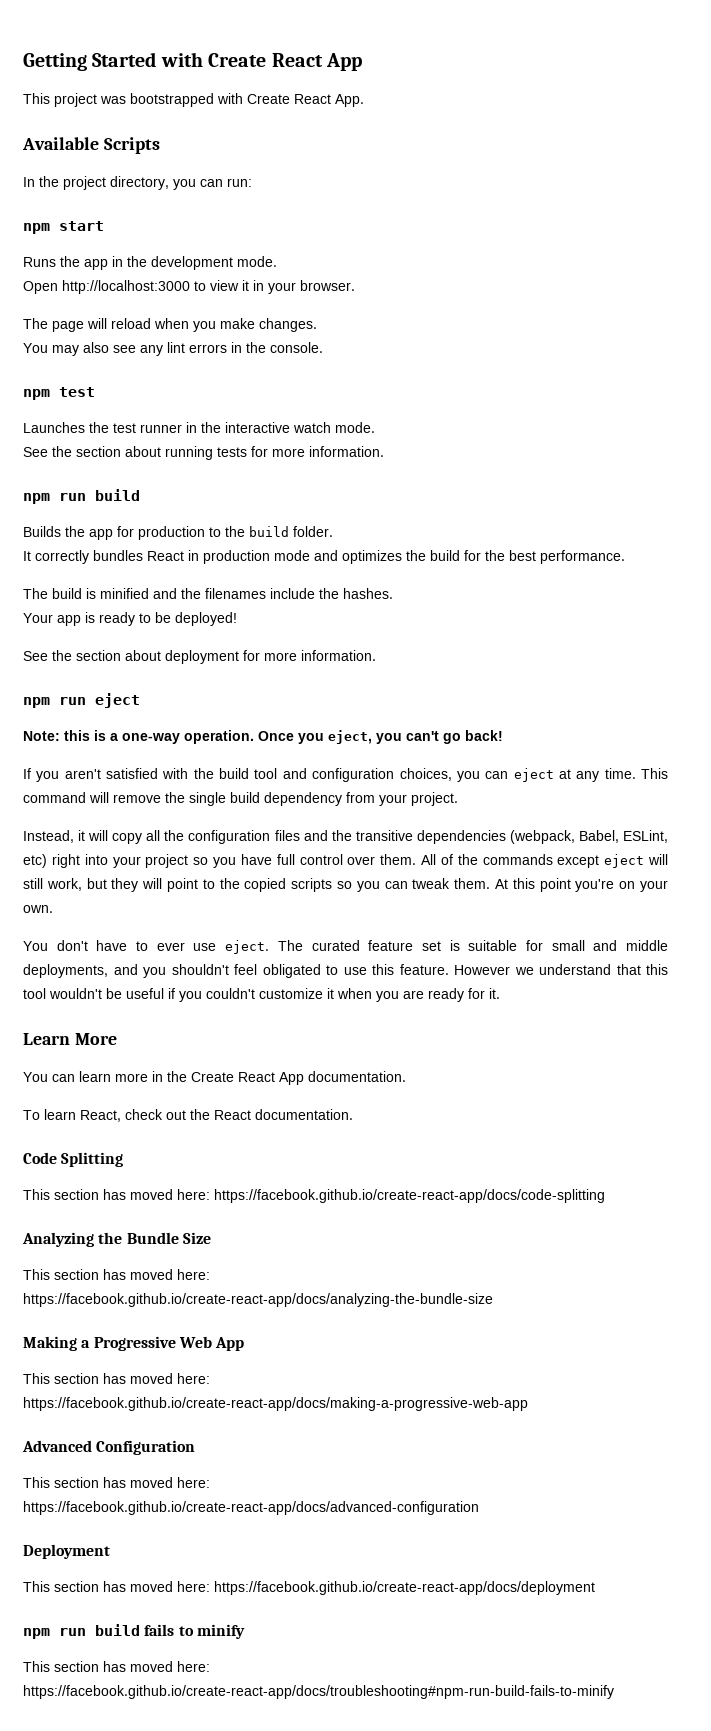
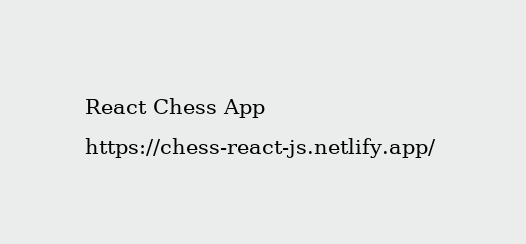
- Getting Started with Create React App
- This project was bootstrapped with Create React App.
- Available Scripts
- In the project directory, you can run:
- npm start
- Runs the app in the development mode.
- Open http://localhost:3000 to view it in your browser.
- The page will reload when you make changes.
- You may also see any lint errors in the console.
- npm test
- Launches the test runner in the interactive watch mode.
- See the section about running tests for more information.
- npm run build
- Builds the app for production to the build folder.
- It correctly bundles React in production mode and optimizes the build for the best performance.
- The build is minified and the filenames include the hashes.
- Your app is ready to be deployed!
- See the section about deployment for more information.
- npm run eject
- Note: this is a one-way operation. Once you eject, you can't go back!
- If you aren't satisfied with the build tool and configuration choices, you can eject at any time. This command will remove the single build dependency from your project.
- Instead, it will copy all the configuration files and the transitive dependencies (webpack, Babel, ESLint, etc) right into your project so you have full control over them. All of the commands except eject will still work, but they will point to the copied scripts so you can tweak them. At this point you're on your own.
- You don't have to ever use eject. The curated feature set is suitable for small and middle deployments, and you shouldn't feel obligated to use this feature. However we understand that this tool wouldn't be useful if you couldn't customize it when you are ready for it.
- Learn More
- You can learn more in the Create React App documentation.
- To learn React, check out the React documentation.
- Code Splitting
- This section has moved here: https://facebook.github.io/create-react-app/docs/code-splitting
- Analyzing the Bundle Size
- This section has moved here: https://facebook.github.io/create-react-app/docs/analyzing-the-bundle-size
- Making a Progressive Web App
- This section has moved here: https://facebook.github.io/create-react-app/docs/making-a-progressive-web-app
- Advanced Configuration
- This section has moved here: https://facebook.github.io/create-react-app/docs/advanced-configuration
- Deployment
- This section has moved here: https://facebook.github.io/create-react-app/docs/deployment
- npm run build fails to minify
- This section has moved here: https://facebook.github.io/create-react-app/docs/troubleshooting#npm-run-build-fails-to-minify
+ React Chess App
+ https://chess-react-js.netlify.app/

